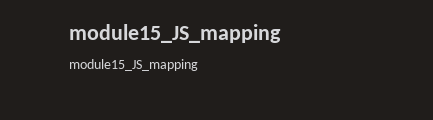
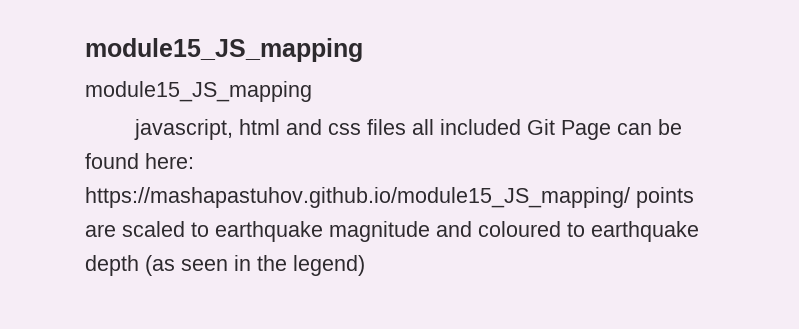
+ javascript, html and css files all included Git Page can be found here: https://mashapastuhov.github.io/module15_JS_mapping/ points are scaled to earthquake magnitude and coloured to earthquake depth (as seen in the legend)

